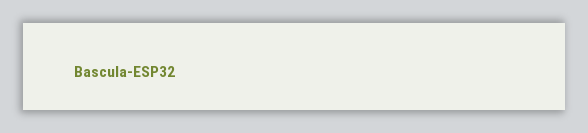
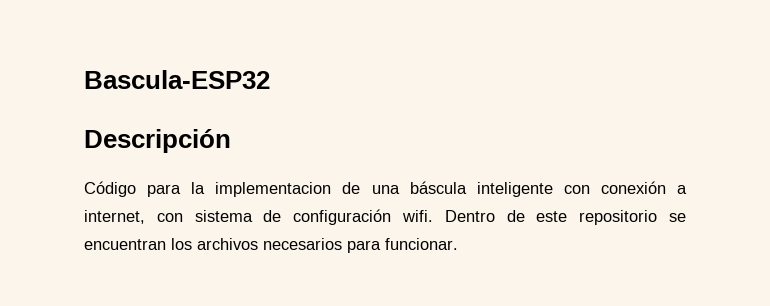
+ Descripción
+ Código para la implementacion de una báscula inteligente con conexión a internet, con sistema de configuración wifi. Dentro de este repositorio se encuentran los archivos necesarios para funcionar.

